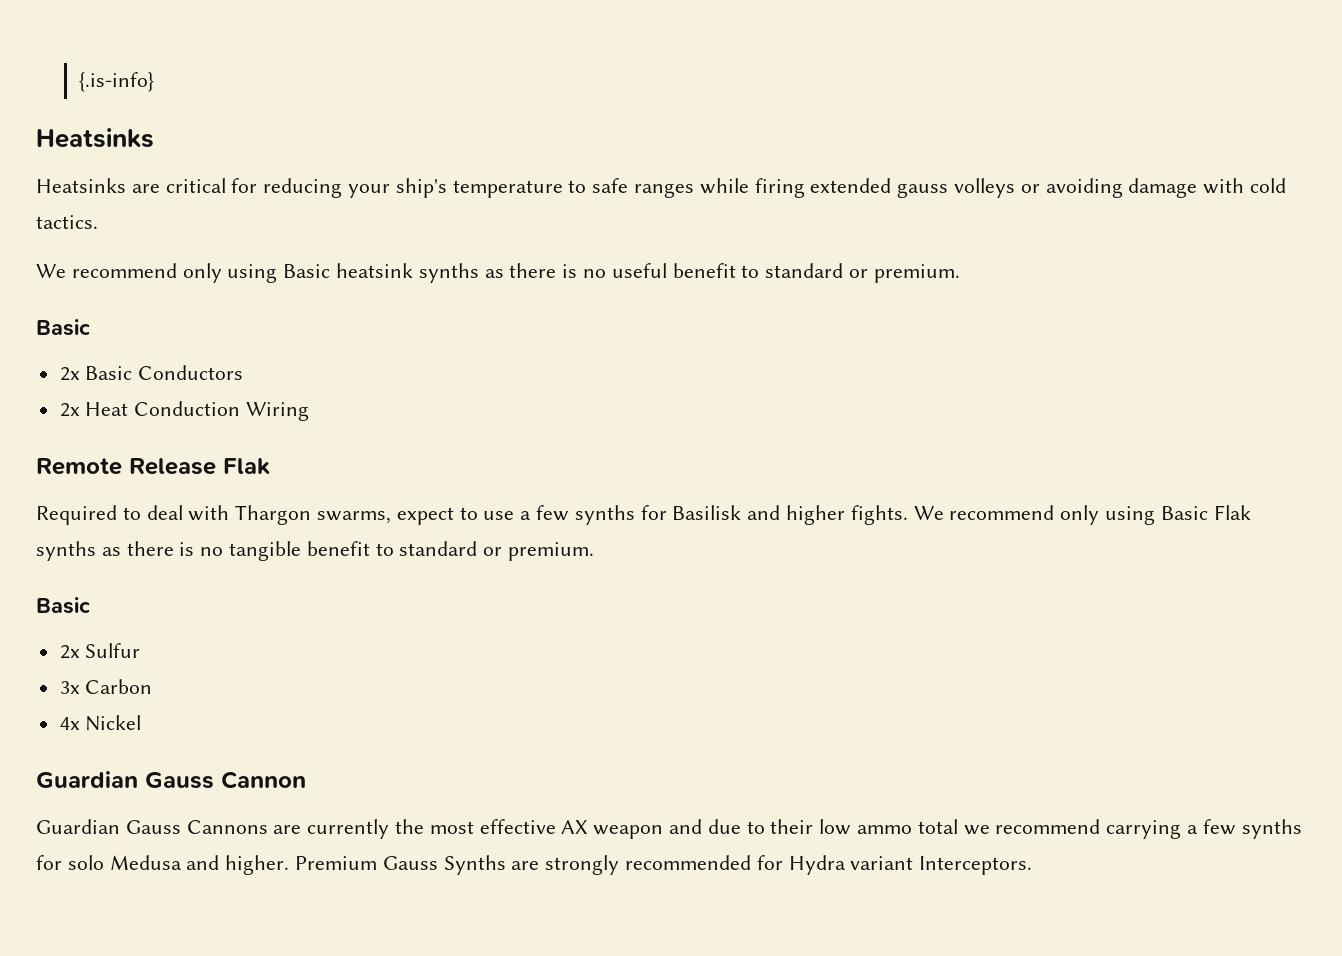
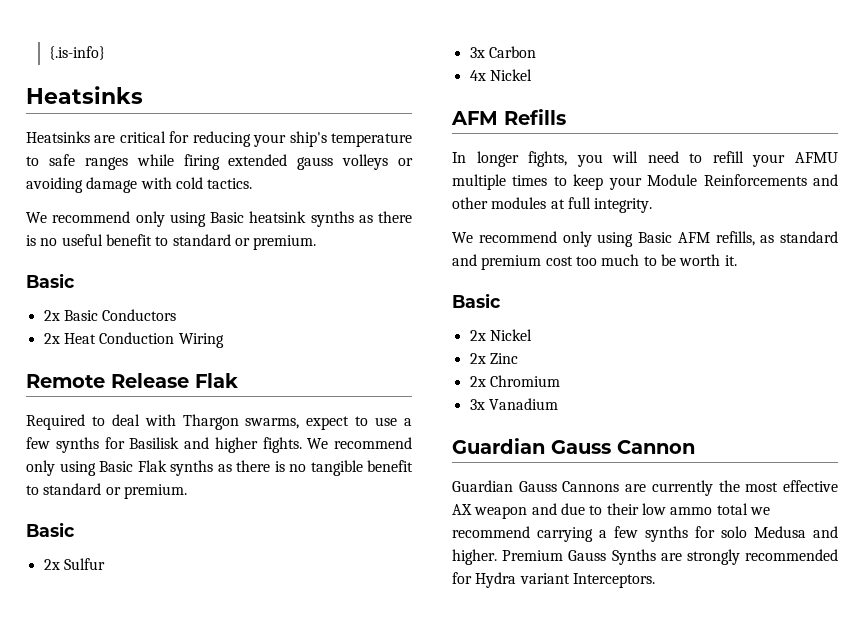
+ AFM Refills
+ In longer fights, you will need to refill your AFMU multiple times to keep your Module Reinforcements and other modules at full integrity.
+ We recommend only using Basic AFM refills, as standard and premium cost too much to be worth it.
+ Basic
+ 2x Nickel
+ 2x Zinc
+ 2x Chromium
+ 3x Vanadium

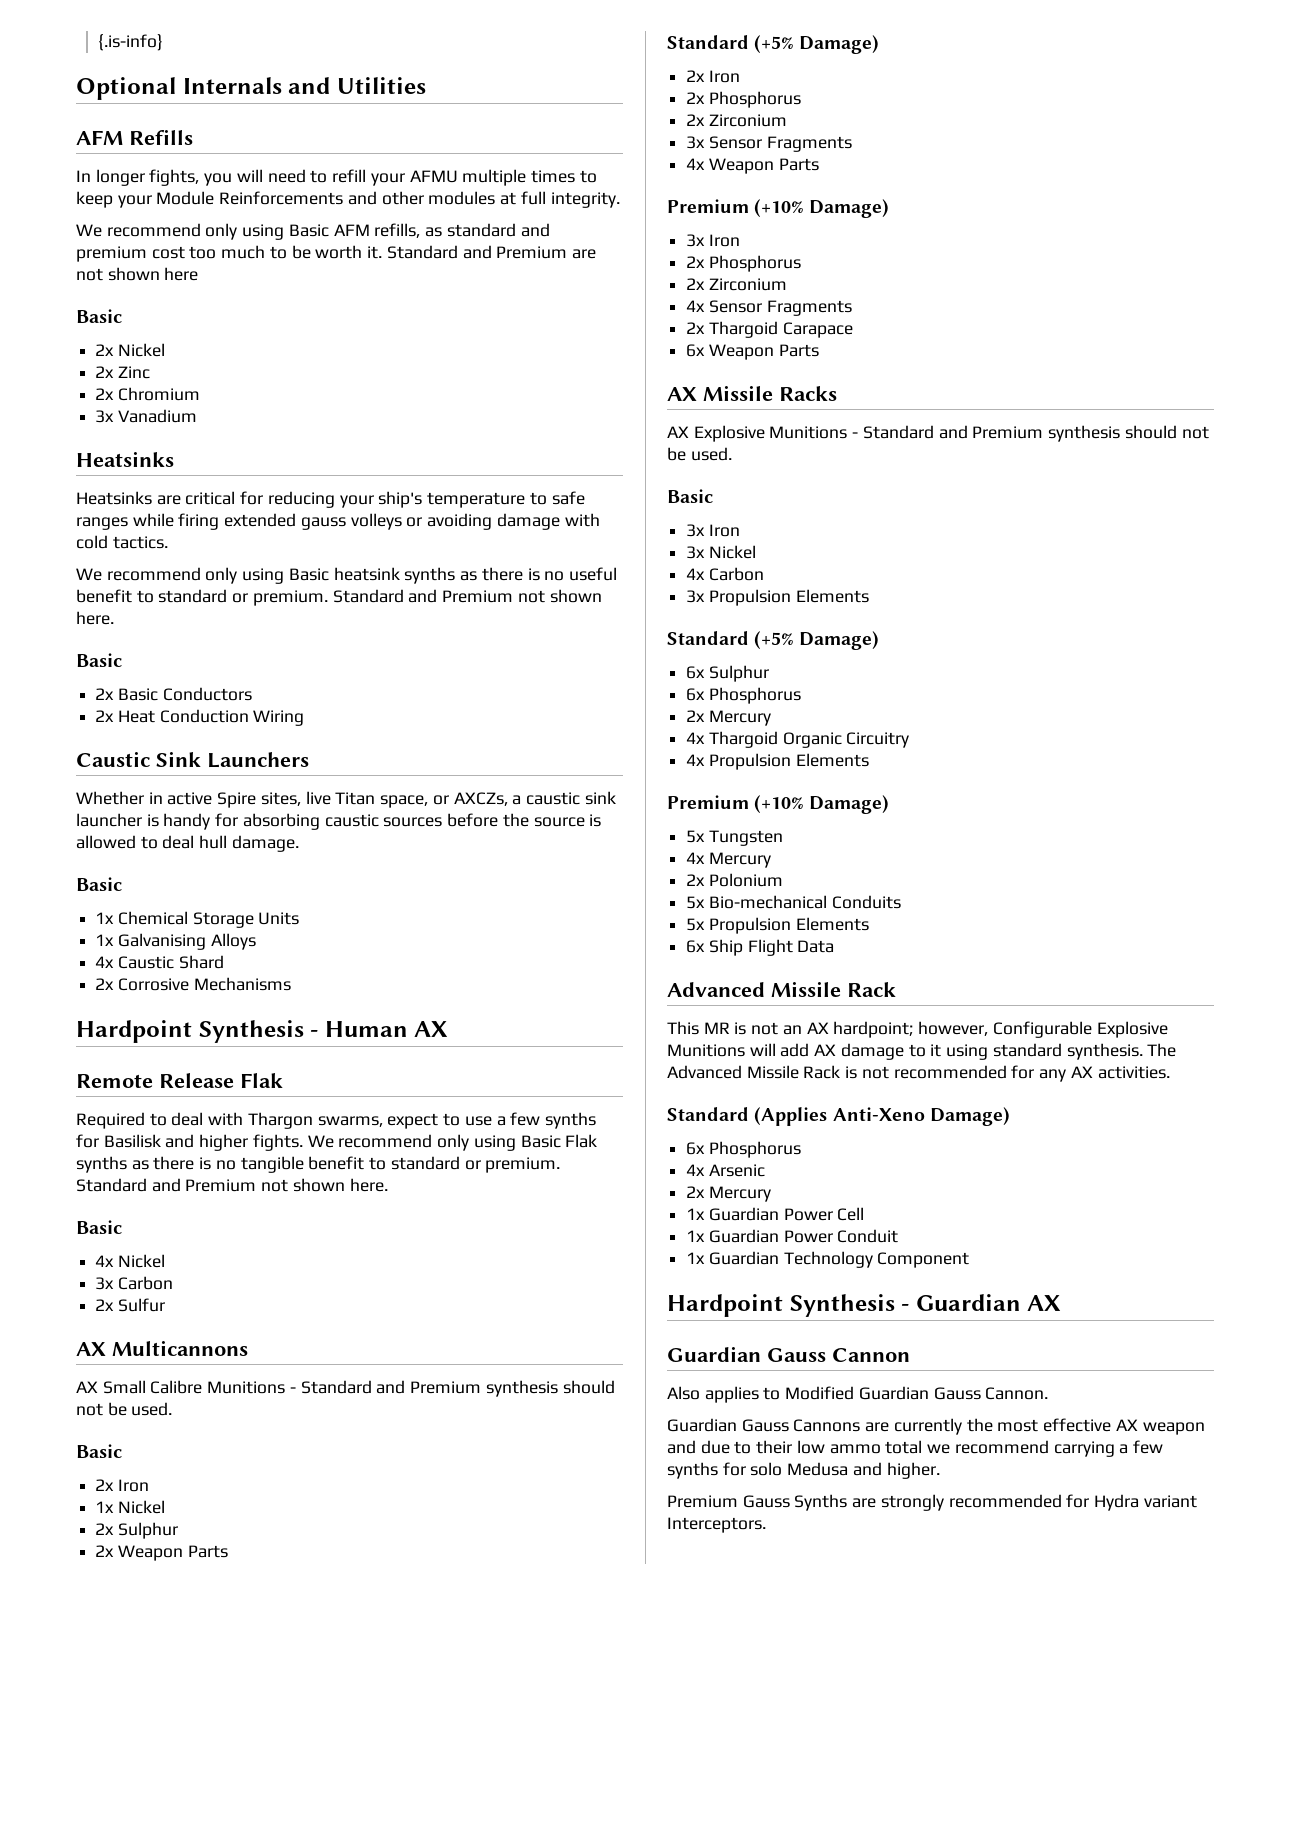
  {.is-info}
- Heatsinks
- Heatsinks are critical for reducing your ship's temperature to safe ranges while firing extended gauss volleys or avoiding damage with cold tactics.
- We recommend only using Basic heatsink synths as there is no useful benefit to standard or premium.
- Basic
- 2x Basic Conductors
- 2x Heat Conduction Wiring
- Remote Release Flak
- Required to deal with Thargon swarms, expect to use a few synths for Basilisk and higher fights. We recommend only using Basic Flak synths as there is no tangible benefit to standard or premium.
- Basic
- 2x Sulfur
- 3x Carbon
- 4x Nickel
+ Optional Internals and Utilities
+ Standard and Premium are not shown here
  3x Vanadium
+ Heatsinks
+ Heatsinks are critical for reducing your ship's temperature to safe ranges while firing extended gauss volleys or avoiding damage with cold tactics.
+ We recommend only using Basic heatsink synths as there is no useful benefit to standard or premium. Standard and Premium not shown here.
+ Basic
+ 2x Basic Conductors
+ 2x Heat Conduction Wiring
+ Caustic Sink Launchers
+ Whether in active Spire sites, live Titan space, or AXCZs, a caustic sink launcher is handy for absorbing caustic sources before the source is allowed to deal hull damage.
+ Basic
+ 1x Chemical Storage Units
+ 1x Galvanising Alloys
+ 4x Caustic Shard
+ 2x Corrosive Mechanisms
+ Hardpoint Synthesis - Human AX
+ Remote Release Flak
+ Required to deal with Thargon swarms, expect to use a few synths for Basilisk and higher fights. We recommend only using Basic Flak synths as there is no tangible benefit to standard or premium. Standard and Premium not shown here.
+ Basic
+ 4x Nickel
+ 3x Carbon
+ 2x Sulfur
+ AX Multicannons
+ AX Small Calibre Munitions - Standard and Premium synthesis should not be used.
+ Basic
+ 2x Iron
+ 1x Nickel
+ 2x Sulphur
+ 2x Weapon Parts
+ Standard (+5% Damage)
+ 2x Iron
+ 2x Phosphorus
+ 2x Zirconium
+ 3x Sensor Fragments
+ 4x Weapon Parts
+ Premium (+10% Damage)
+ 3x Iron
+ 2x Phosphorus
+ 2x Zirconium
+ 4x Sensor Fragments
+ 2x Thargoid Carapace
+ 6x Weapon Parts
+ AX Missile Racks
+ AX Explosive Munitions - Standard and Premium synthesis should not be used.
+ Basic
+ 3x Iron
+ 3x Nickel
+ 4x Carbon
+ 3x Propulsion Elements
+ Standard (+5% Damage)
+ 6x Sulphur
+ 6x Phosphorus
+ 2x Mercury
+ 4x Thargoid Organic Circuitry
+ 4x Propulsion Elements
+ Premium (+10% Damage)
+ 5x Tungsten
+ 4x Mercury
+ 2x Polonium
+ 5x Bio-mechanical Conduits
+ 5x Propulsion Elements
+ 6x Ship Flight Data
+ Advanced Missile Rack
+ This MR is not an AX hardpoint; however, Configurable Explosive Munitions will add AX damage to it using standard synthesis. The Advanced Missile Rack is not recommended for any AX activities.
+ Standard (Applies Anti-Xeno Damage)
+ 6x Phosphorus
+ 4x Arsenic
+ 2x Mercury
+ 1x Guardian Power Cell
+ 1x Guardian Power Conduit
+ 1x Guardian Technology Component
+ Hardpoint Synthesis - Guardian AX
  Guardian Gauss Cannon
+ Also applies to Modified Guardian Gauss Cannon.
- Guardian Gauss Cannons are currently the most effective AX weapon and due to their low ammo total we recommend carrying a few synths for solo Medusa and higher. Premium Gauss Synths are strongly recommended for Hydra variant Interceptors.
+ Guardian Gauss Cannons are currently the most effective AX weapon and due to their low ammo total we recommend carrying a few synths for solo Medusa and higher.
+ Premium Gauss Synths are strongly recommended for Hydra variant Interceptors.

